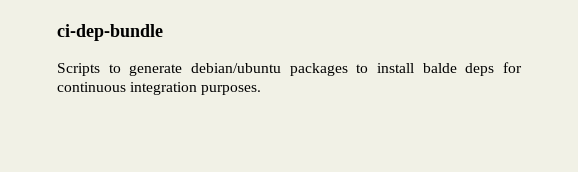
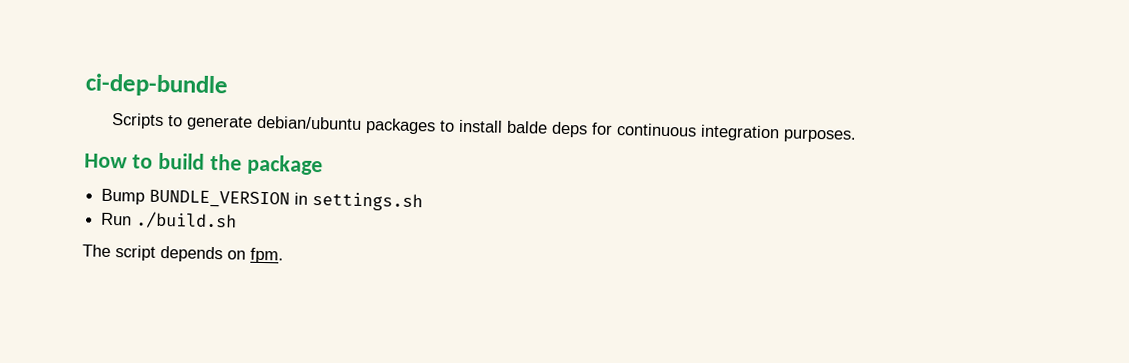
+ How to build the package
+ Bump BUNDLE_VERSION in settings.sh
+ Run ./build.sh
+ The script depends on fpm.

